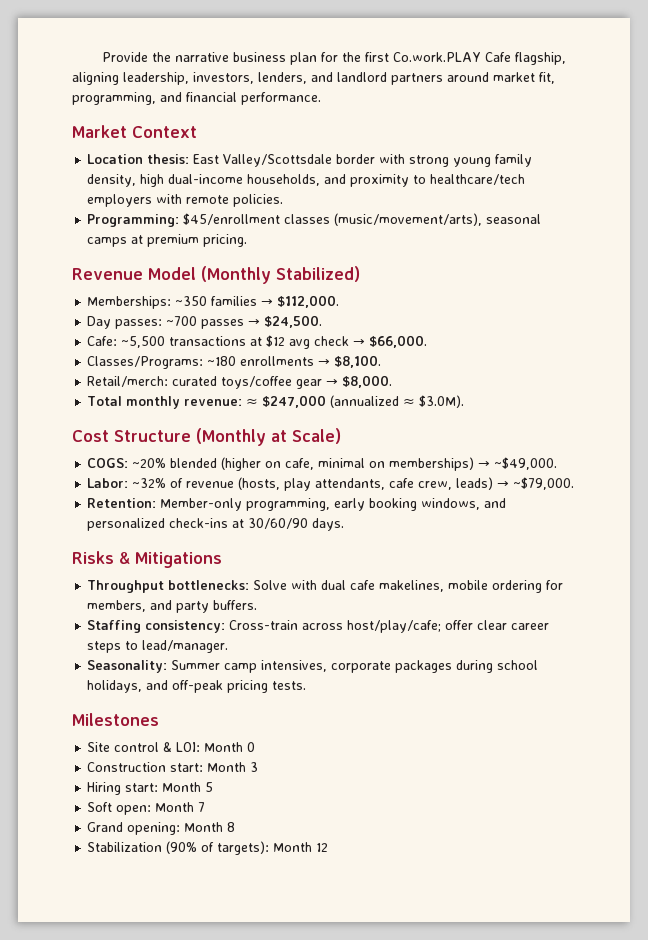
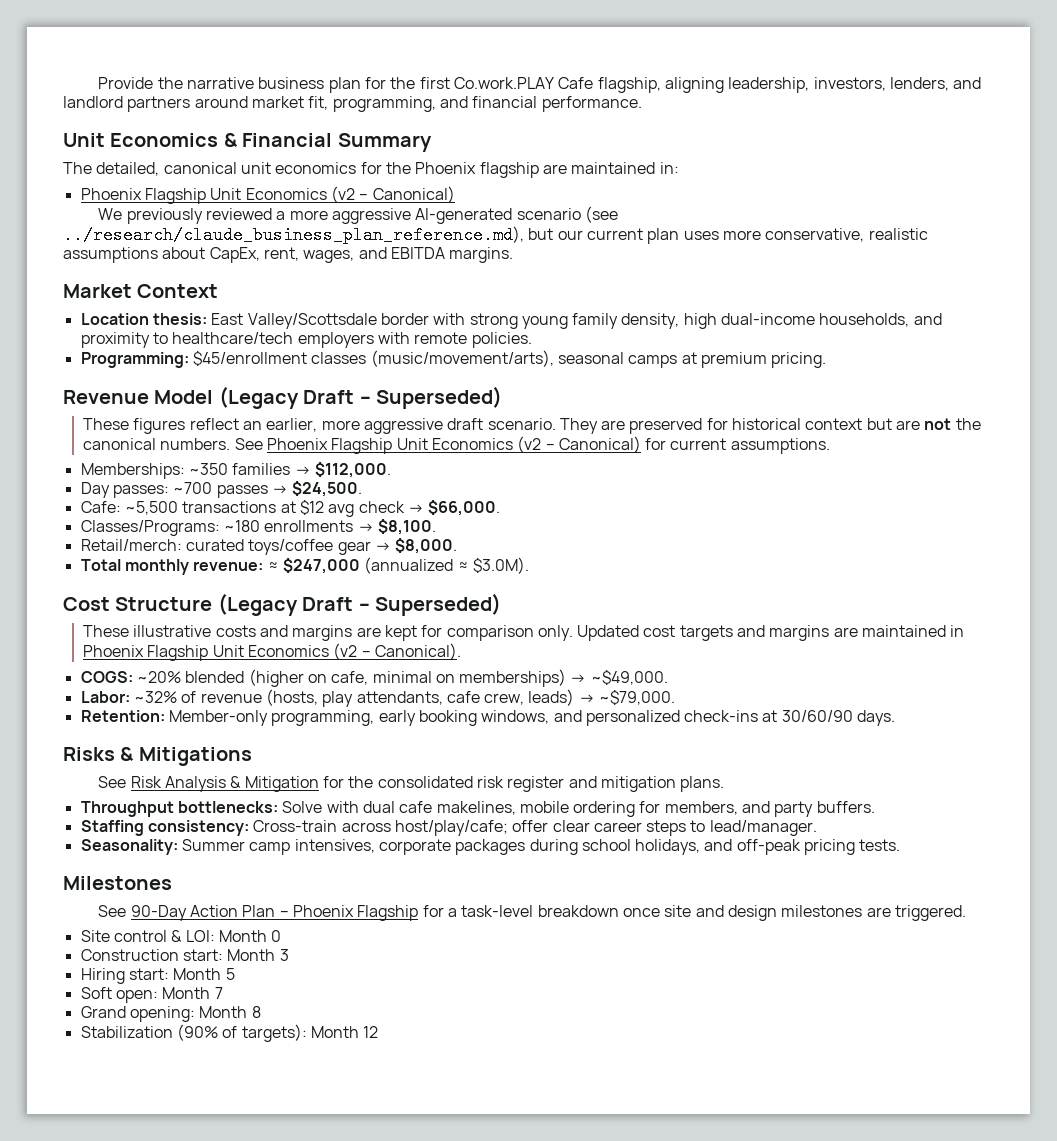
+ Unit Economics & Financial Summary
+ The detailed, canonical unit economics for the Phoenix flagship are maintained in:
+ Phoenix Flagship Unit Economics (v2 – Canonical)
+ We previously reviewed a more aggressive AI-generated scenario (see ../research/claude_business_plan_reference.md), but our current plan uses more conservative, realistic assumptions about CapEx, rent, wages, and EBITDA margins.
- Revenue Model (Monthly Stabilized)
+ Revenue Model (Legacy Draft – Superseded)
+ These figures reflect an earlier, more aggressive draft scenario. They are preserved for historical context but are not the canonical numbers. See Phoenix Flagship Unit Economics (v2 – Canonical) for current assumptions.
- Cost Structure (Monthly at Scale)
+ Cost Structure (Legacy Draft – Superseded)
+ These illustrative costs and margins are kept for comparison only. Updated cost targets and margins are maintained in Phoenix Flagship Unit Economics (v2 – Canonical).
+ See Risk Analysis & Mitigation for the consolidated risk register and mitigation plans.
+ See 90-Day Action Plan – Phoenix Flagship for a task-level breakdown once site and design milestones are triggered.

